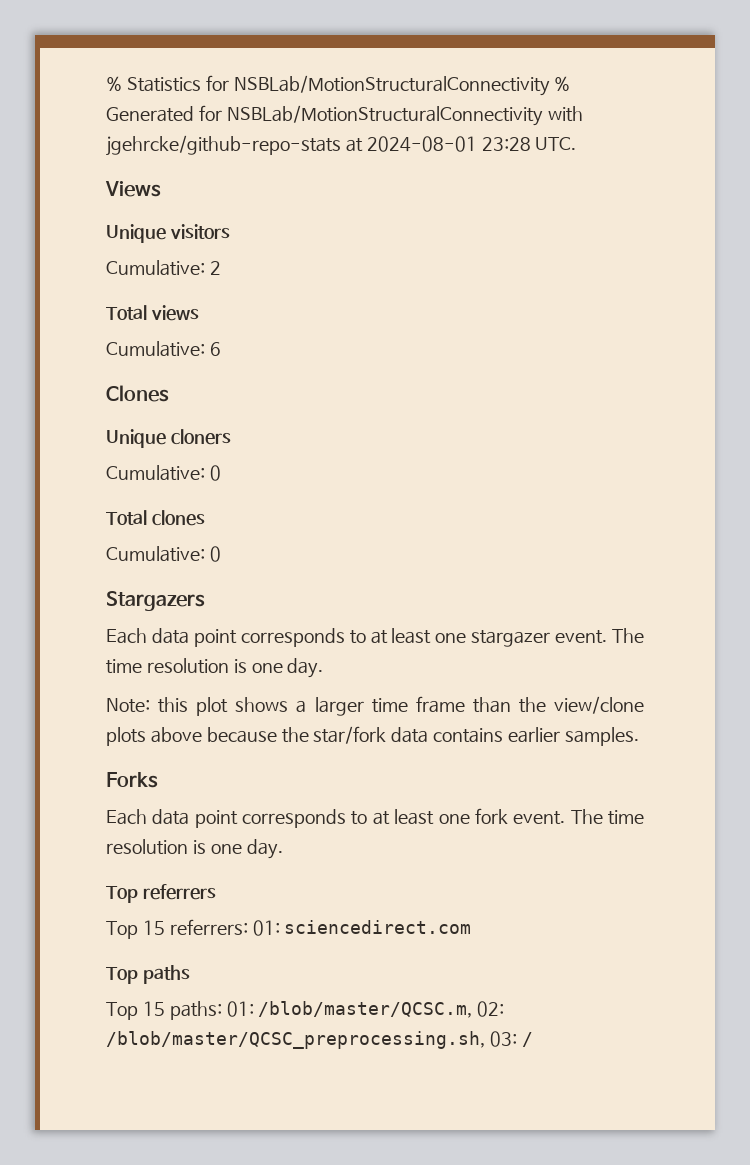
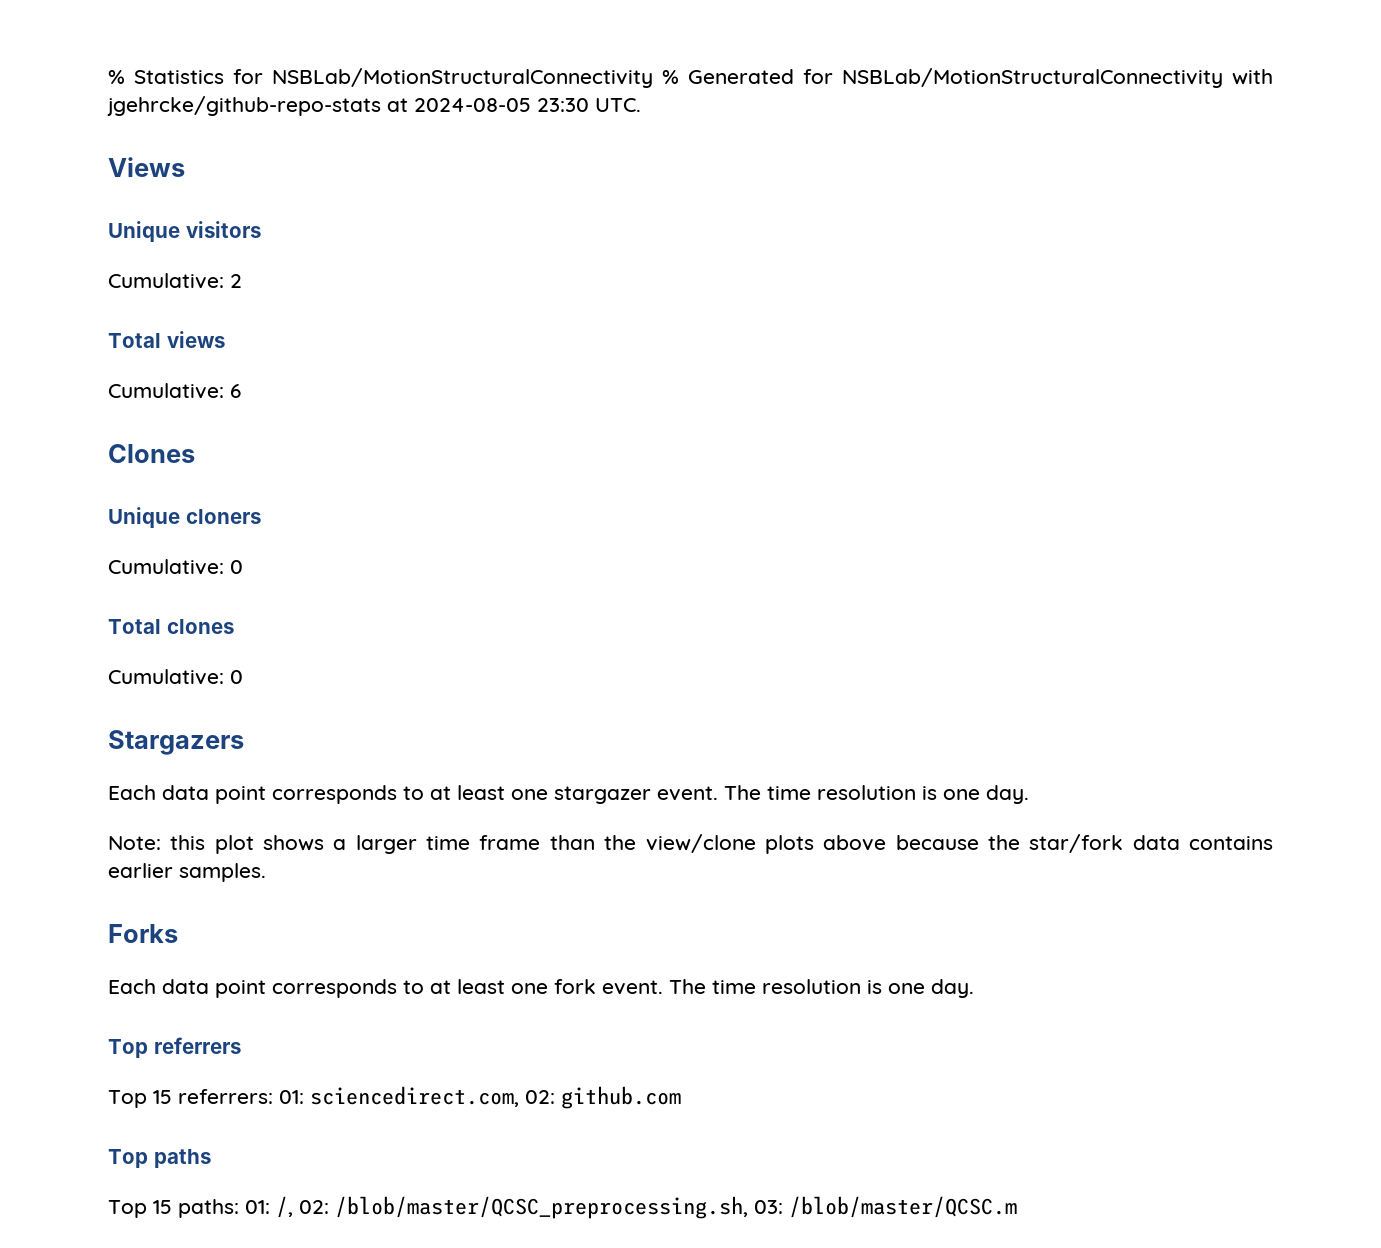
- % Statistics for NSBLab/MotionStructuralConnectivity % Generated for NSBLab/MotionStructuralConnectivity with jgehrcke/github-repo-stats at 2024-08-01 23:28 UTC.
+ % Statistics for NSBLab/MotionStructuralConnectivity % Generated for NSBLab/MotionStructuralConnectivity with jgehrcke/github-repo-stats at 2024-08-05 23:30 UTC.
- Top 15 referrers: 01: sciencedirect.com
+ Top 15 referrers: 01: sciencedirect.com, 02: github.com
- Top 15 paths: 01: /blob/master/QCSC.m, 02: /blob/master/QCSC_preprocessing.sh, 03: /
+ Top 15 paths: 01: /, 02: /blob/master/QCSC_preprocessing.sh, 03: /blob/master/QCSC.m

